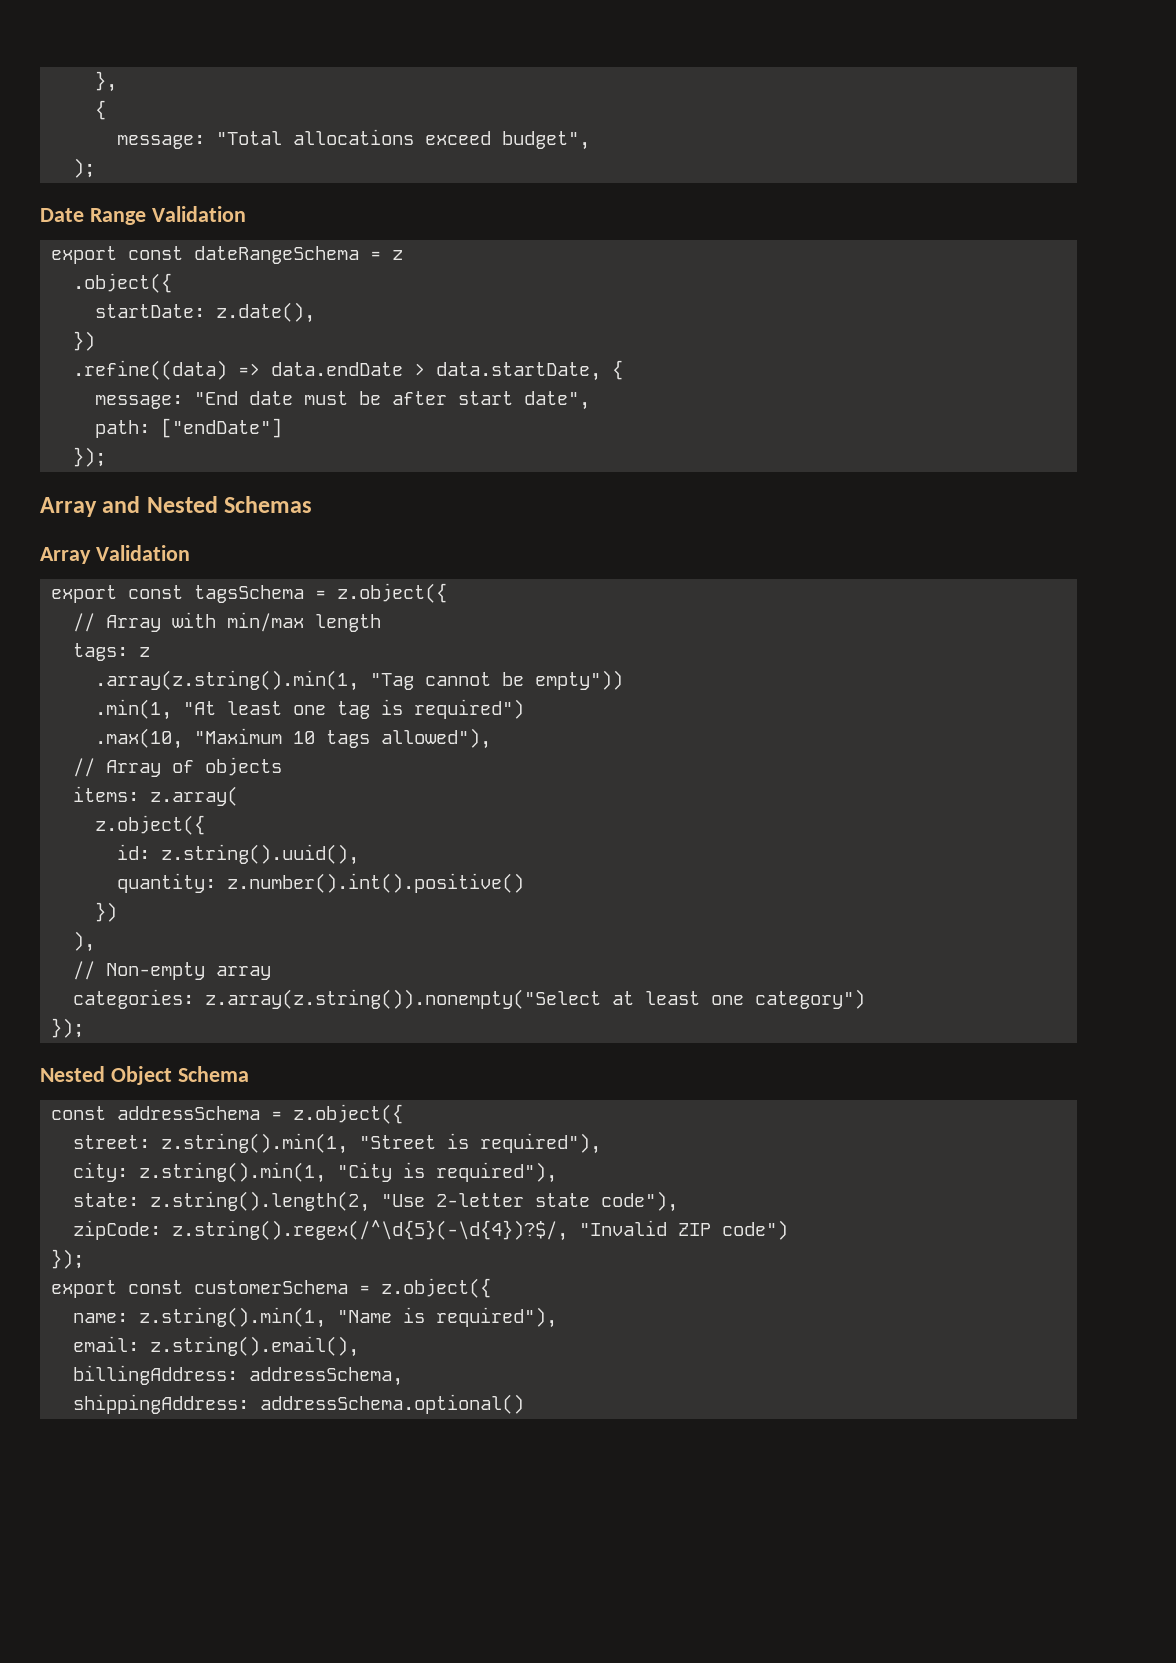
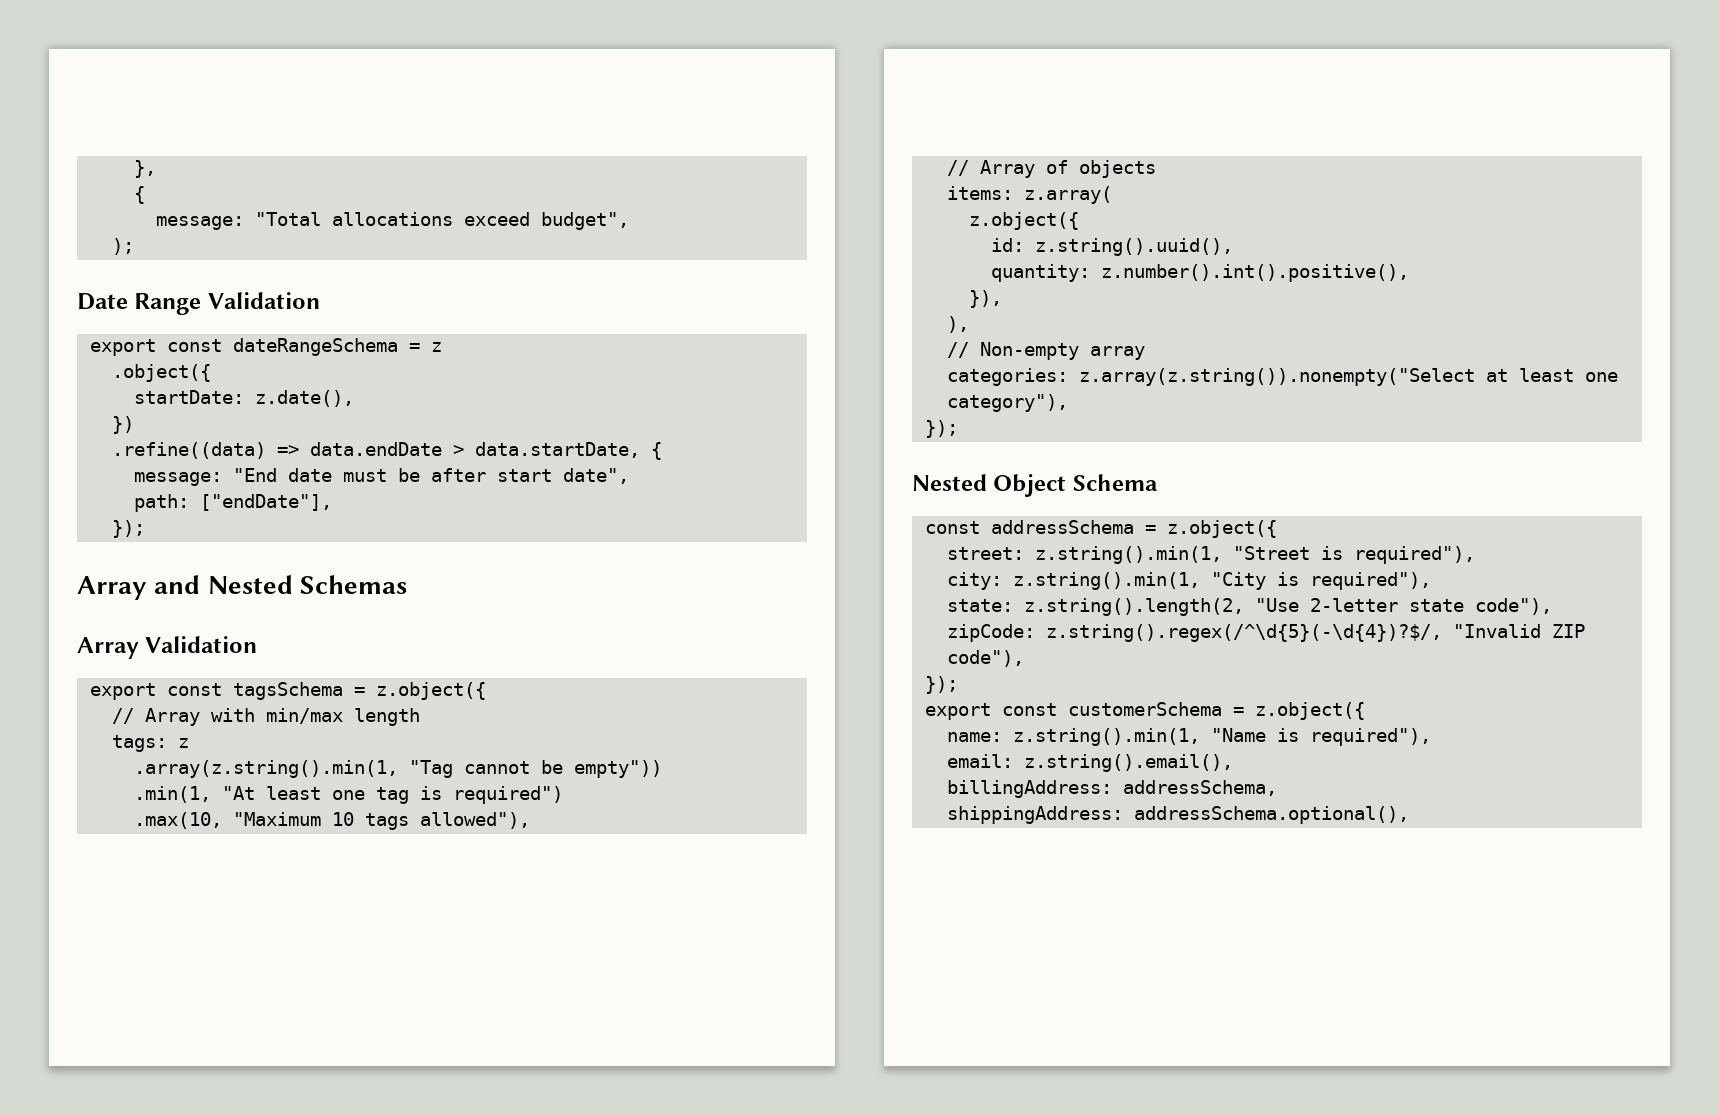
- path: ["endDate"]
+ path: ["endDate"],
- quantity: z.number().int().positive()
- })
+ quantity: z.number().int().positive(),
+ }),
- categories: z.array(z.string()).nonempty("Select at least one category")
+ categories: z.array(z.string()).nonempty("Select at least one category"),
- zipCode: z.string().regex(/^\d{5}(-\d{4})?$/, "Invalid ZIP code")
+ zipCode: z.string().regex(/^\d{5}(-\d{4})?$/, "Invalid ZIP code"),
- shippingAddress: addressSchema.optional()
+ shippingAddress: addressSchema.optional(),

